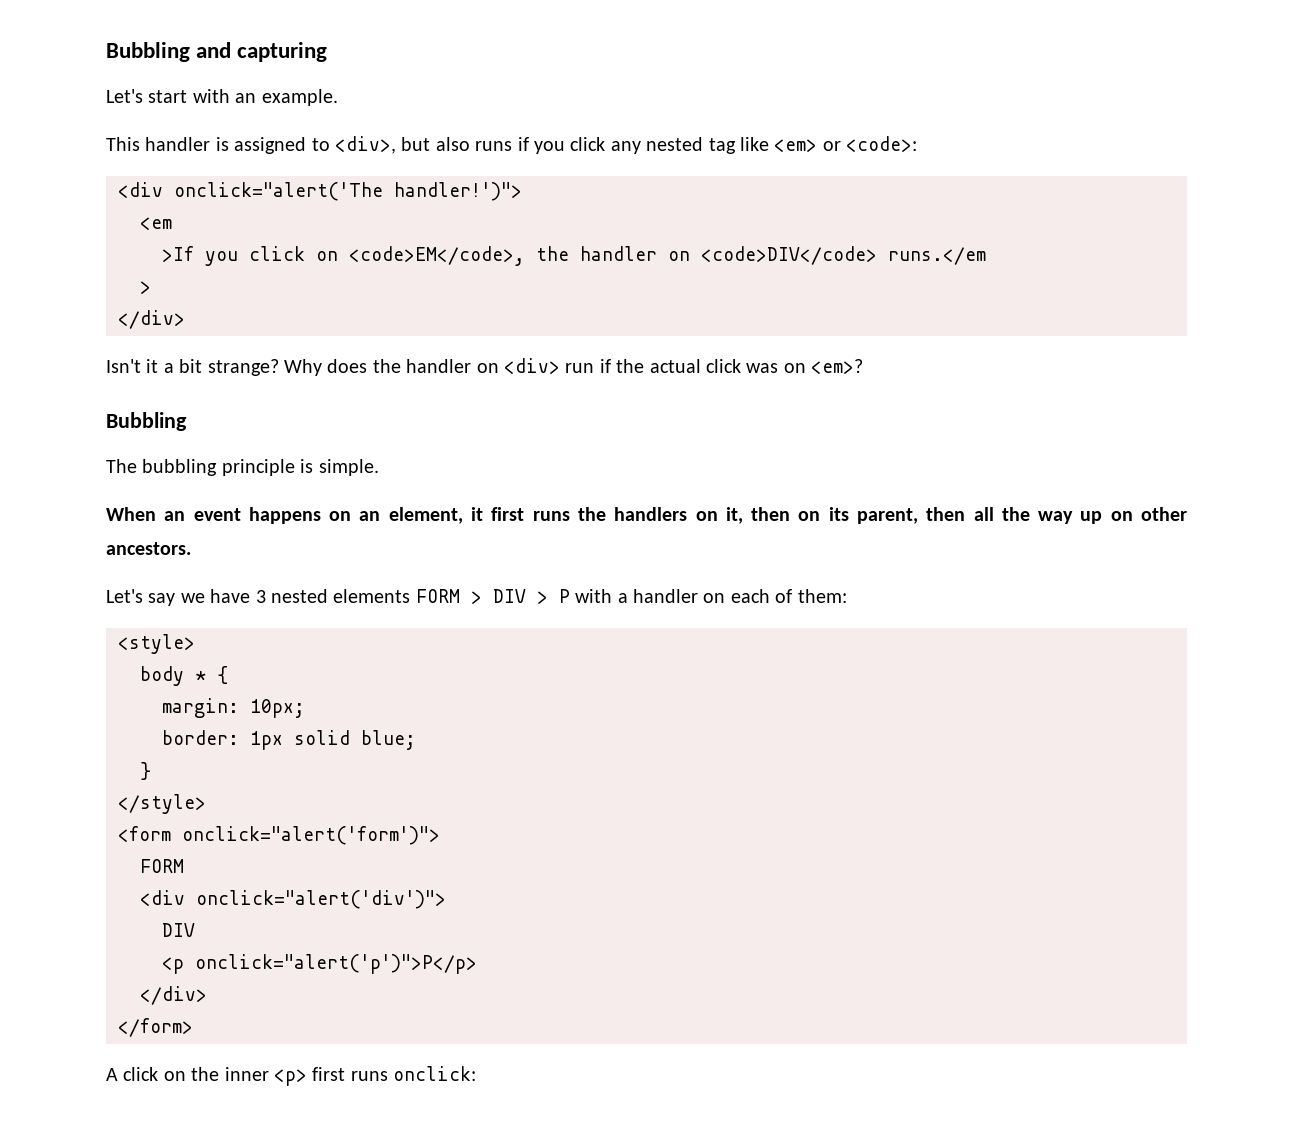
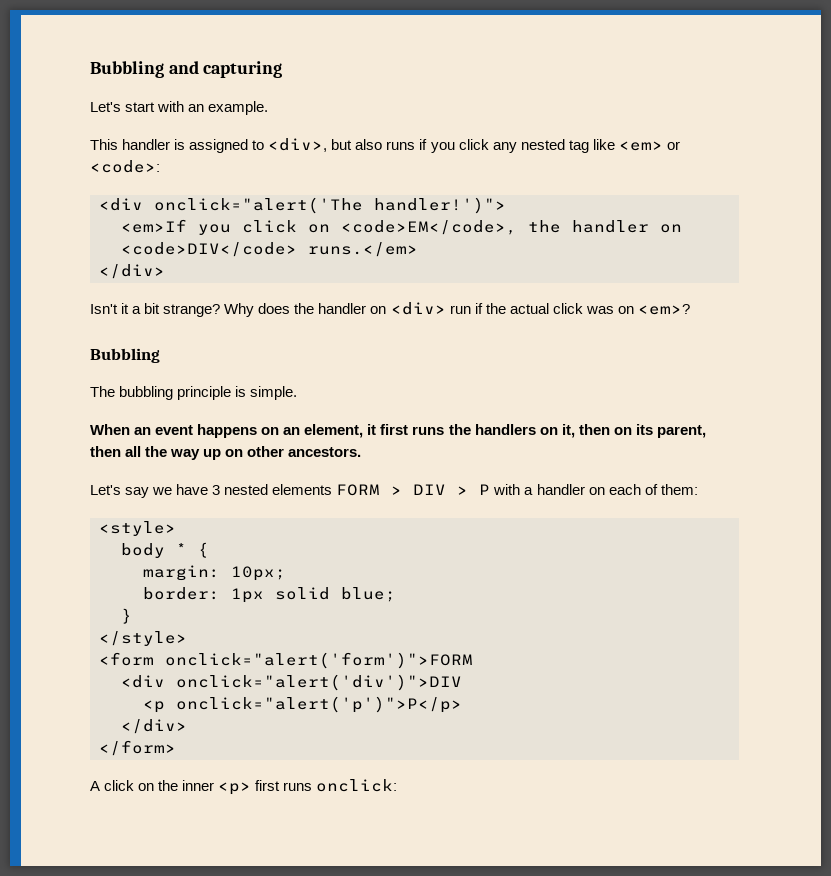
- <em
- >If you click on <code>EM</code>, the handler on <code>DIV</code> runs.</em
- >
+ <em>If you click on <code>EM</code>, the handler on <code>DIV</code> runs.</em>
- <form onclick="alert('form')">
- FORM
- <div onclick="alert('div')">
- DIV
+ <form onclick="alert('form')">FORM
+ <div onclick="alert('div')">DIV

